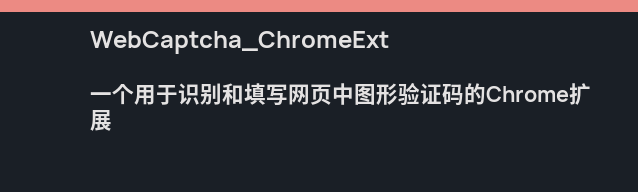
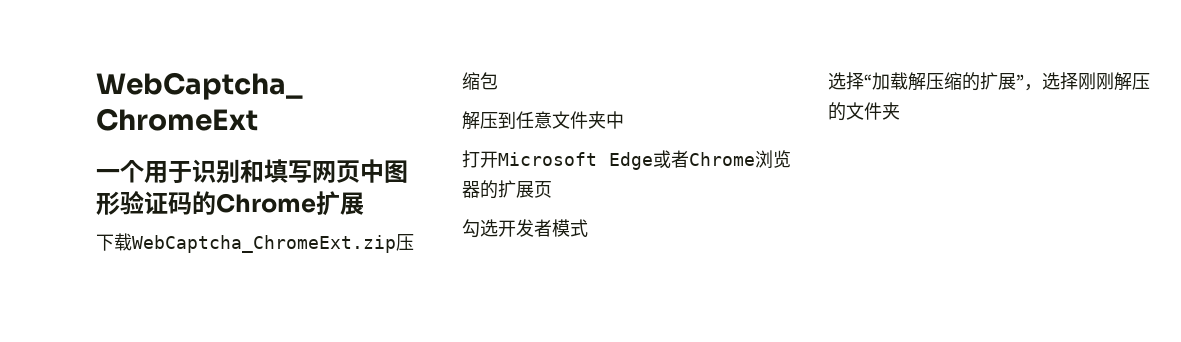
+ 下载WebCaptcha_ChromeExt.zip压缩包
+ 解压到任意文件夹中
+ 打开Microsoft Edge或者Chrome浏览器的扩展页
+ 勾选开发者模式
+ 选择“加载解压缩的扩展”，选择刚刚解压的文件夹

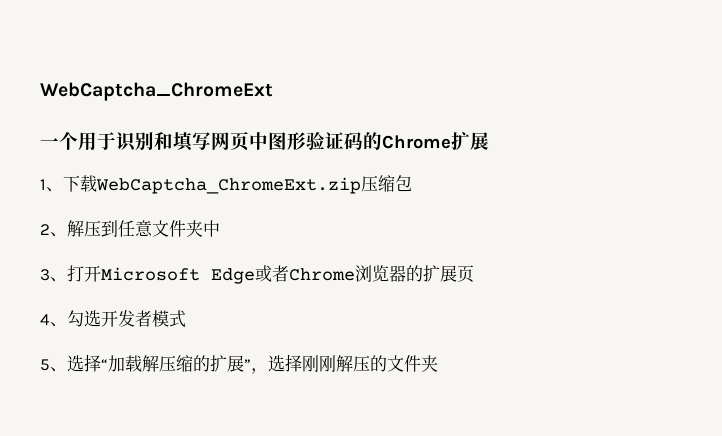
- 下载WebCaptcha_ChromeExt.zip压缩包
+ 1、下载WebCaptcha_ChromeExt.zip压缩包
- 解压到任意文件夹中
+ 2、解压到任意文件夹中
- 打开Microsoft Edge或者Chrome浏览器的扩展页
+ 3、打开Microsoft Edge或者Chrome浏览器的扩展页
- 勾选开发者模式
+ 4、勾选开发者模式
- 选择“加载解压缩的扩展”，选择刚刚解压的文件夹
+ 5、选择“加载解压缩的扩展”，选择刚刚解压的文件夹

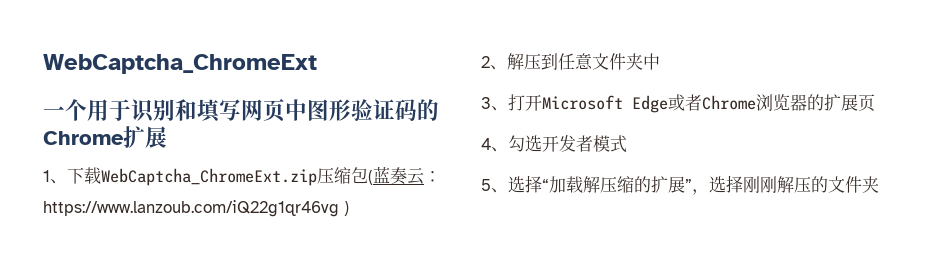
- 1、下载WebCaptcha_ChromeExt.zip压缩包
+ 1、下载WebCaptcha_ChromeExt.zip压缩包(蓝奏云：https://www.lanzoub.com/iQ22g1qr46vg )

